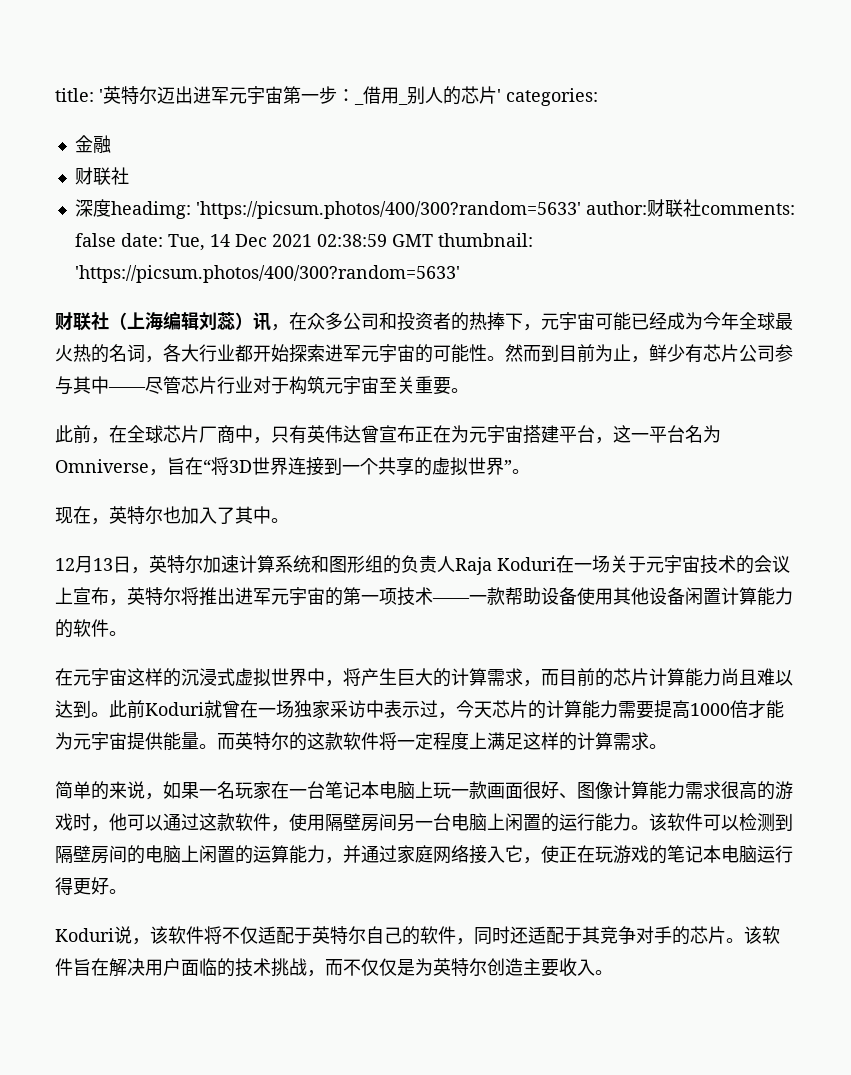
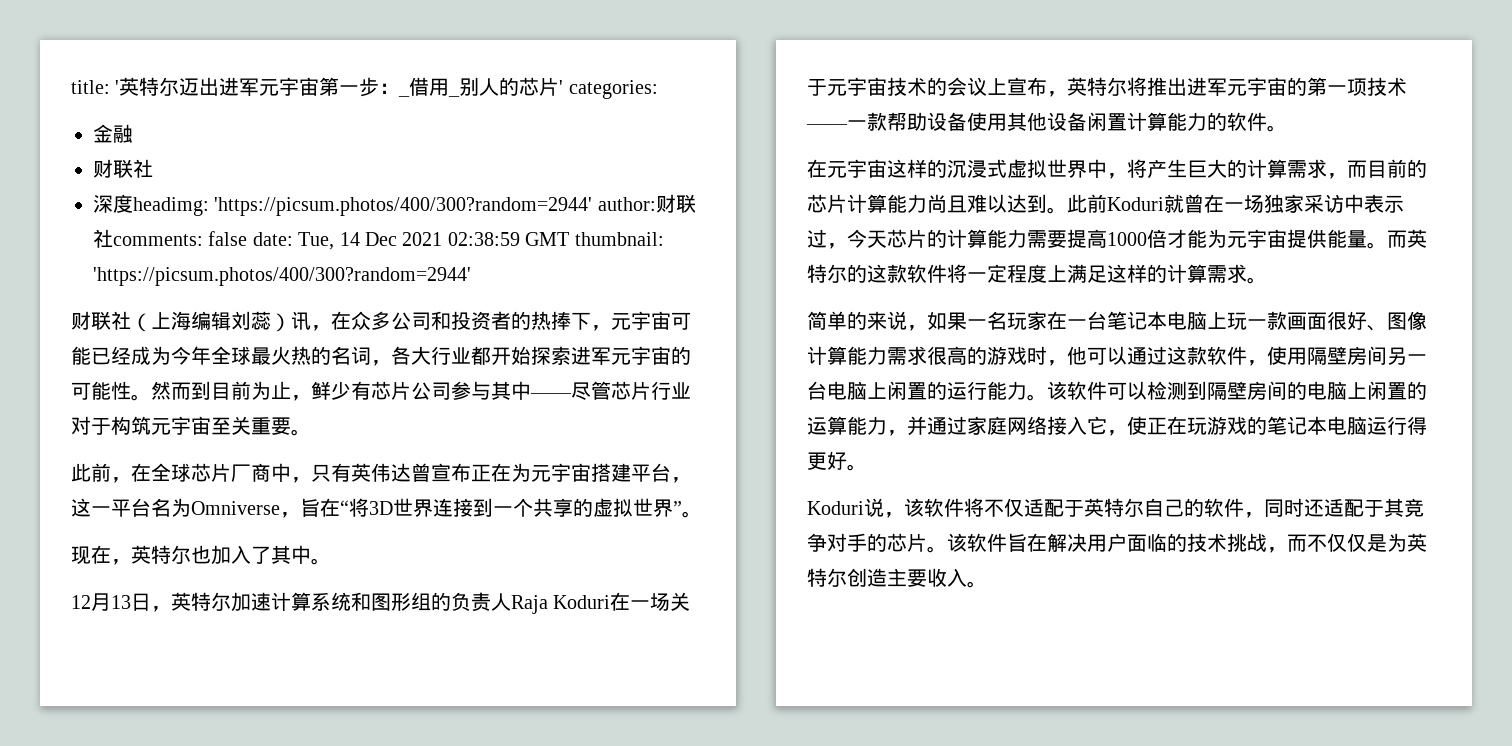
- 深度headimg: 'https://picsum.photos/400/300?random=5633' author:财联社comments: false date: Tue, 14 Dec 2021 02:38:59 GMT thumbnail: 'https://picsum.photos/400/300?random=5633'
+ 深度headimg: 'https://picsum.photos/400/300?random=2944' author:财联社comments: false date: Tue, 14 Dec 2021 02:38:59 GMT thumbnail: 'https://picsum.photos/400/300?random=2944'

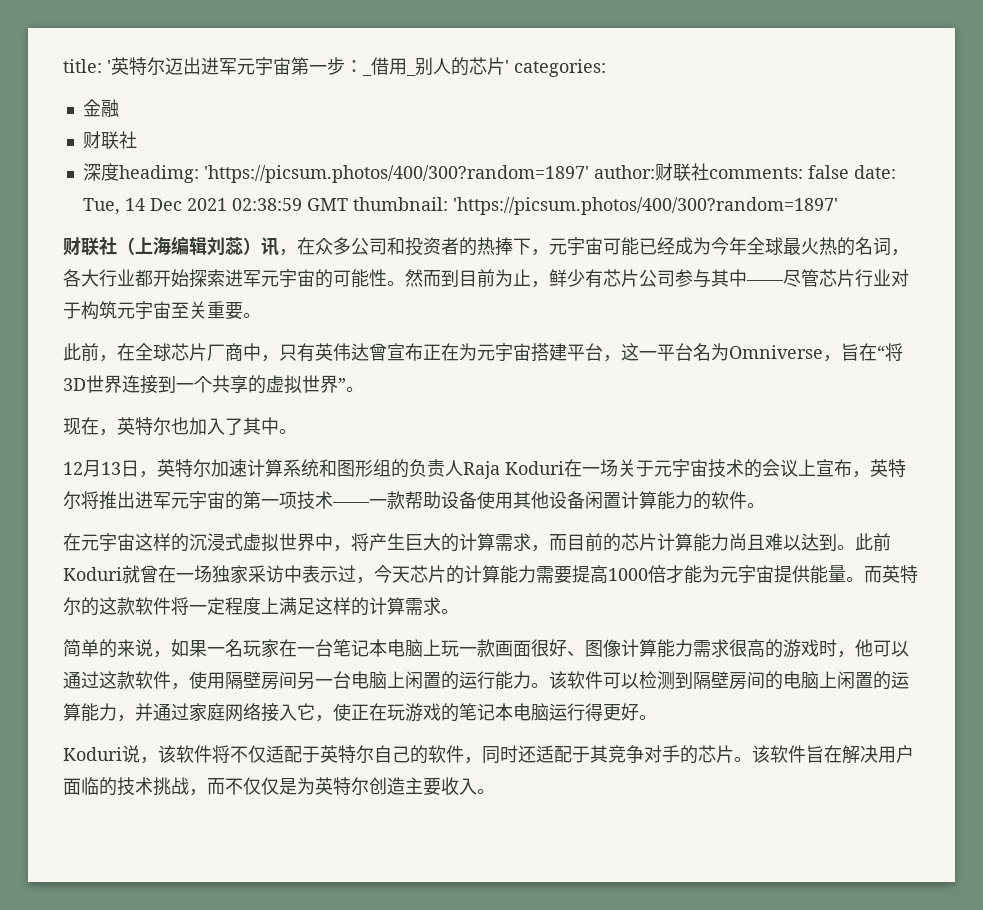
- 深度headimg: 'https://picsum.photos/400/300?random=2944' author:财联社comments: false date: Tue, 14 Dec 2021 02:38:59 GMT thumbnail: 'https://picsum.photos/400/300?random=2944'
+ 深度headimg: 'https://picsum.photos/400/300?random=1897' author:财联社comments: false date: Tue, 14 Dec 2021 02:38:59 GMT thumbnail: 'https://picsum.photos/400/300?random=1897'

